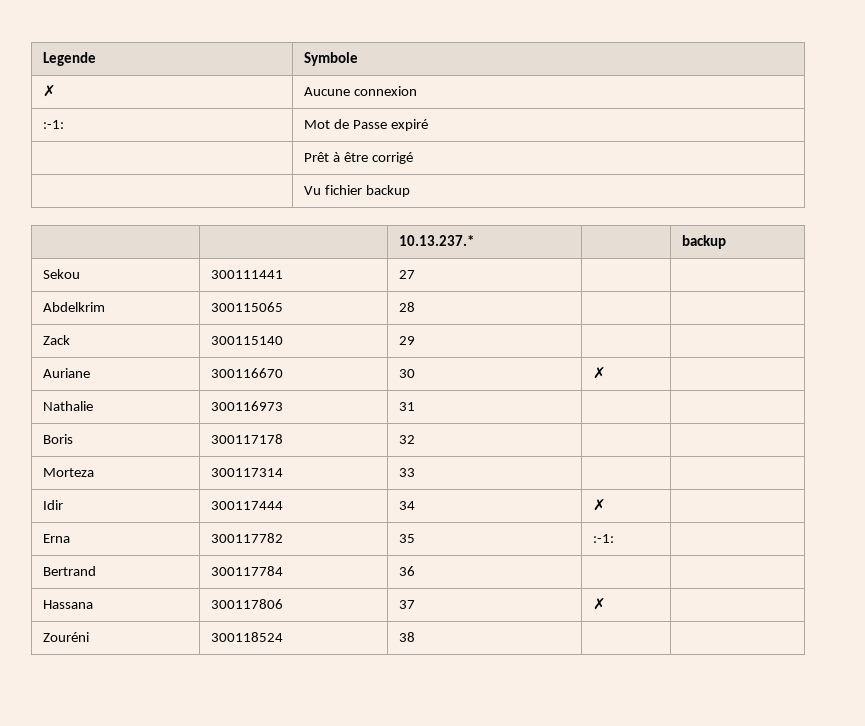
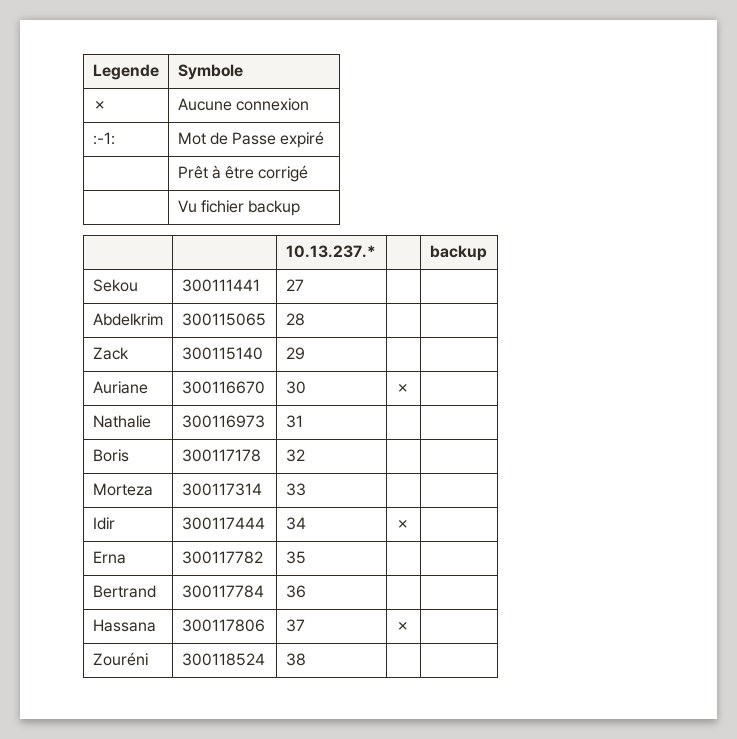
- Erna | 300117782 | 35 | :-1: |
+ Erna | 300117782 | 35 | |

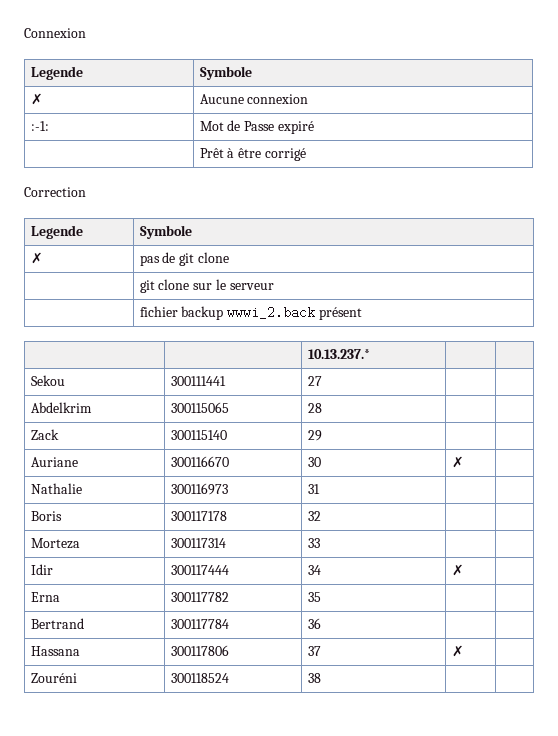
+ Connexion
- | Vu fichier backup
+ Correction
+ Legende | Symbole
+ ✗ | pas de git clone
+ | git clone sur le serveur
+ | fichier backup wwwi_2.back présent
- | | 10.13.237.* | | backup
+ | | 10.13.237.* | |

